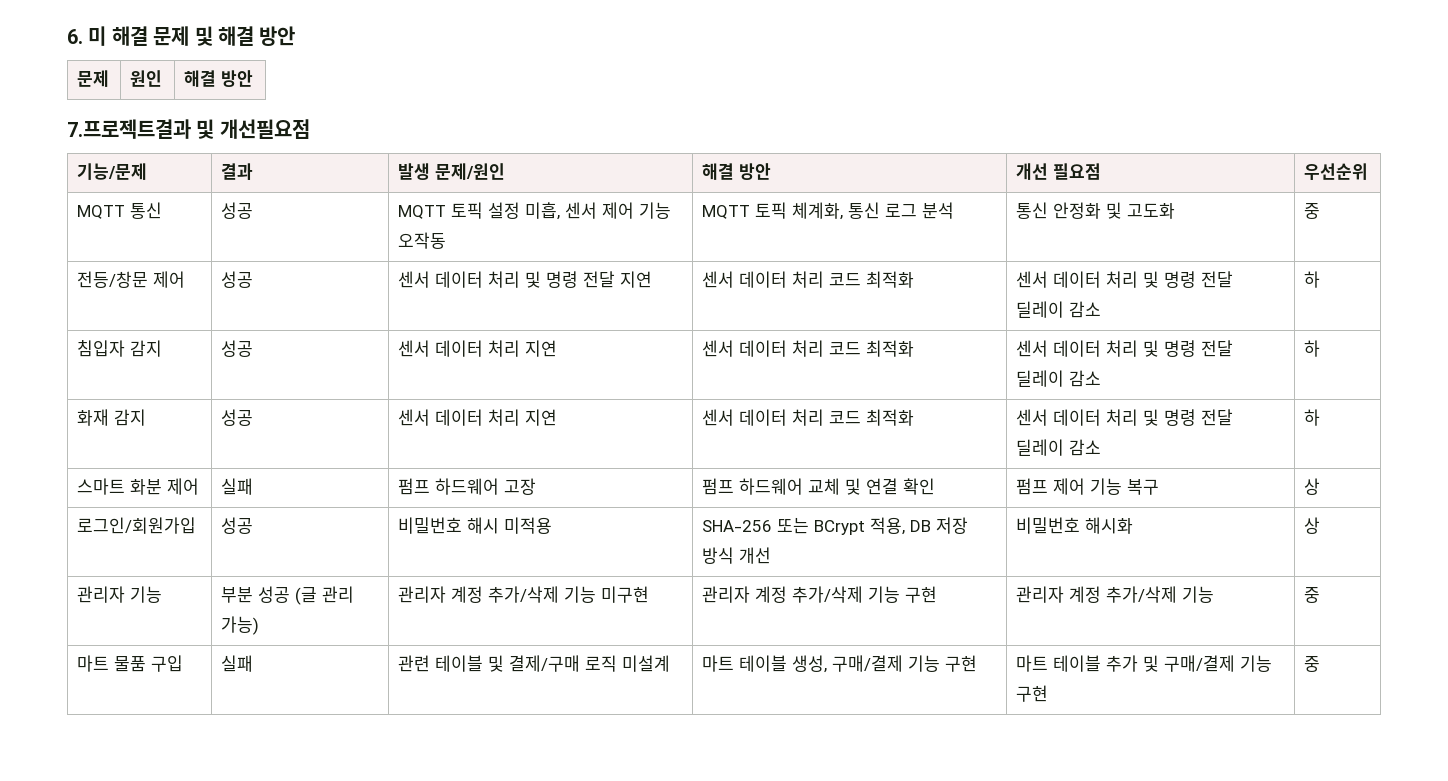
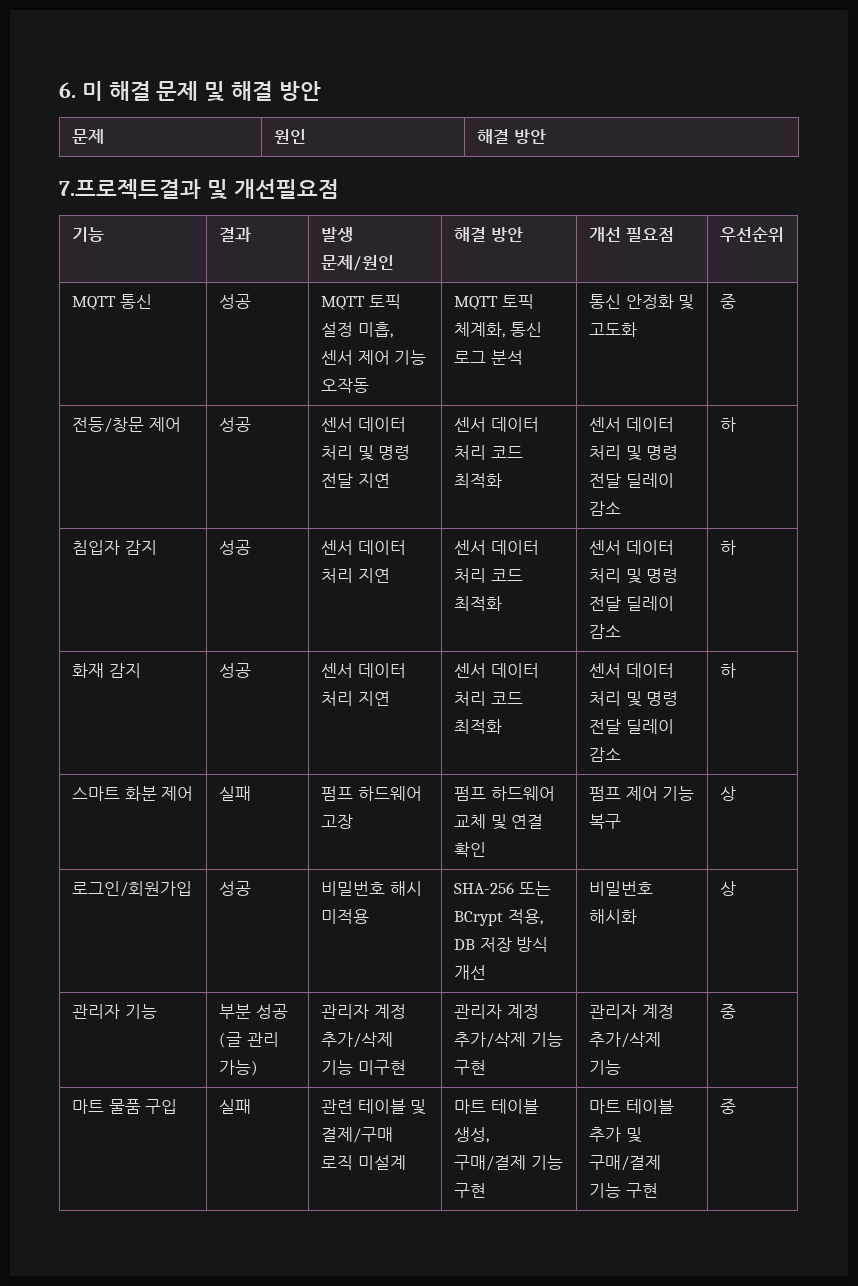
- 기능/문제 | 결과 | 발생 문제/원인 | 해결 방안 | 개선 필요점 | 우선순위
+ 기능 | 결과 | 발생 문제/원인 | 해결 방안 | 개선 필요점 | 우선순위

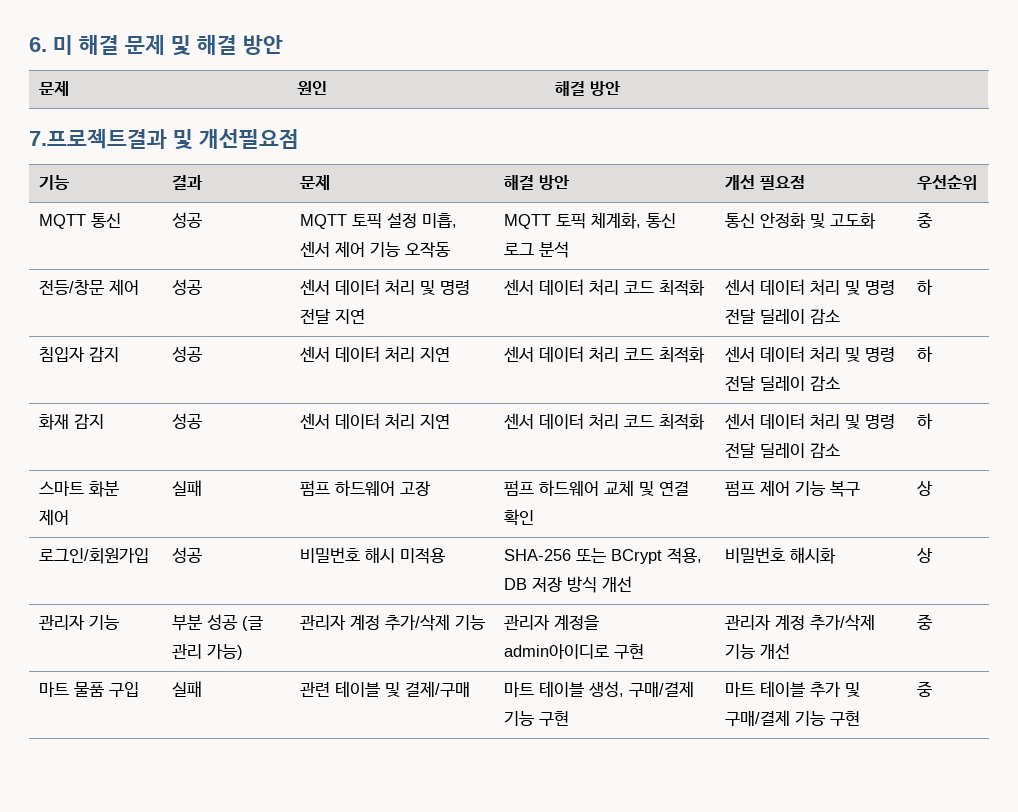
- 기능 | 결과 | 발생 문제/원인 | 해결 방안 | 개선 필요점 | 우선순위
+ 기능 | 결과 | 문제 | 해결 방안 | 개선 필요점 | 우선순위
- 관리자 기능 | 부분 성공 (글 관리 가능) | 관리자 계정 추가/삭제 기능 미구현 | 관리자 계정 추가/삭제 기능 구현 | 관리자 계정 추가/삭제 기능 | 중
+ 관리자 기능 | 부분 성공 (글 관리 가능) | 관리자 계정 추가/삭제 기능 | 관리자 계정을 admin아이디로 구현 | 관리자 계정 추가/삭제 기능 개선 | 중
- 마트 물품 구입 | 실패 | 관련 테이블 및 결제/구매 로직 미설계 | 마트 테이블 생성, 구매/결제 기능 구현 | 마트 테이블 추가 및 구매/결제 기능 구현 | 중
+ 마트 물품 구입 | 실패 | 관련 테이블 및 결제/구매 | 마트 테이블 생성, 구매/결제 기능 구현 | 마트 테이블 추가 및 구매/결제 기능 구현 | 중

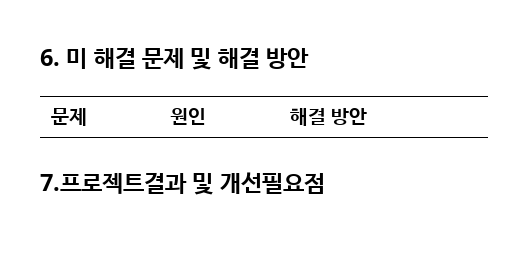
- 기능 | 결과 | 문제 | 해결 방안 | 개선 필요점 | 우선순위
- MQTT 통신 | 성공 | MQTT 토픽 설정 미흡, 센서 제어 기능 오작동 | MQTT 토픽 체계화, 통신 로그 분석 | 통신 안정화 및 고도화 | 중
- 전등/창문 제어 | 성공 | 센서 데이터 처리 및 명령 전달 지연 | 센서 데이터 처리 코드 최적화 | 센서 데이터 처리 및 명령 전달 딜레이 감소 | 하
- 침입자 감지 | 성공 | 센서 데이터 처리 지연 | 센서 데이터 처리 코드 최적화 | 센서 데이터 처리 및 명령 전달 딜레이 감소 | 하
- 화재 감지 | 성공 | 센서 데이터 처리 지연 | 센서 데이터 처리 코드 최적화 | 센서 데이터 처리 및 명령 전달 딜레이 감소 | 하
- 스마트 화분 제어 | 실패 | 펌프 하드웨어 고장 | 펌프 하드웨어 교체 및 연결 확인 | 펌프 제어 기능 복구 | 상
- 로그인/회원가입 | 성공 | 비밀번호 해시 미적용 | SHA-256 또는 BCrypt 적용, DB 저장 방식 개선 | 비밀번호 해시화 | 상
- 관리자 기능 | 부분 성공 (글 관리 가능) | 관리자 계정 추가/삭제 기능 | 관리자 계정을 admin아이디로 구현 | 관리자 계정 추가/삭제 기능 개선 | 중
- 마트 물품 구입 | 실패 | 관련 테이블 및 결제/구매 | 마트 테이블 생성, 구매/결제 기능 구현 | 마트 테이블 추가 및 구매/결제 기능 구현 | 중

